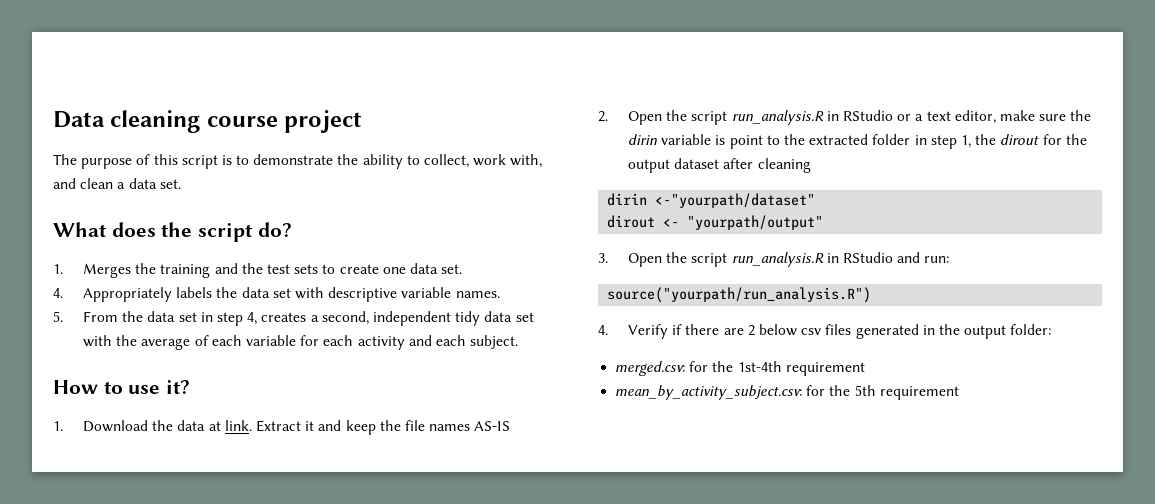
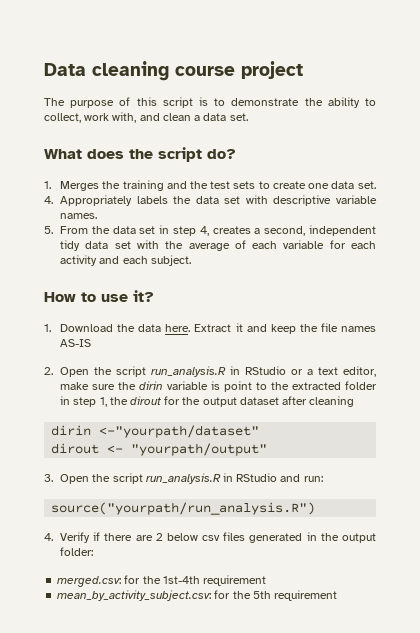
- 1. Download the data at link.
+ 1. Download the data here.

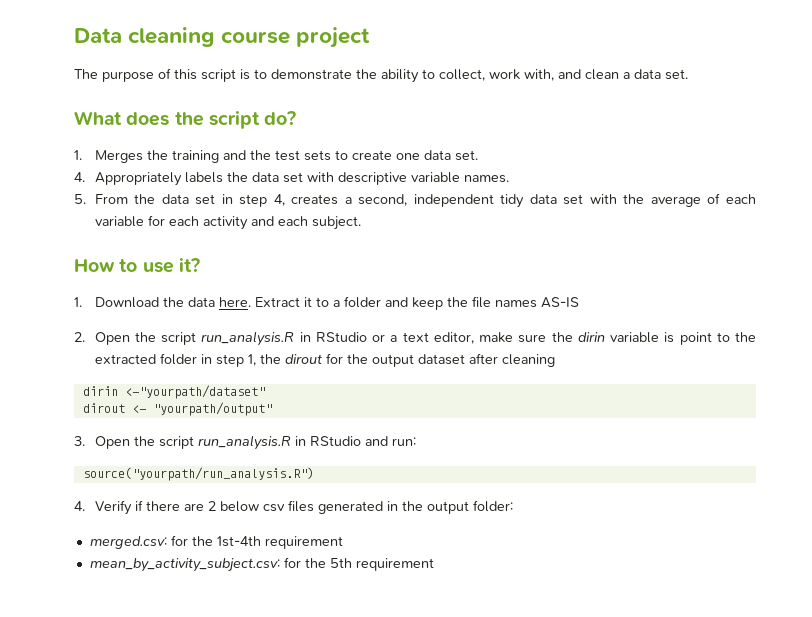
- Extract it and keep the file names AS-IS
+ Extract it to a folder and keep the file names AS-IS

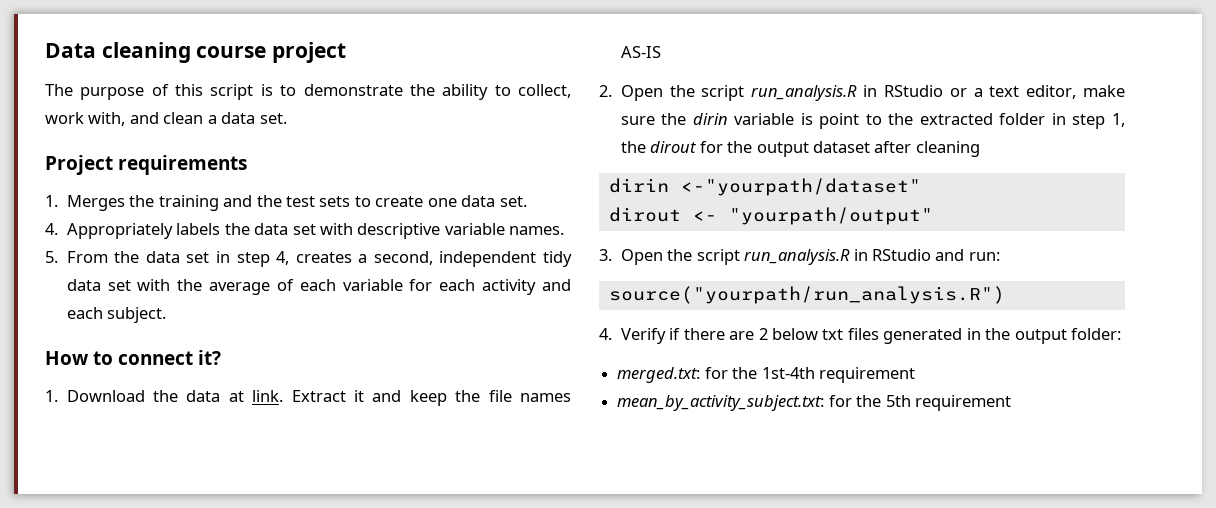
- What does the script do?
+ Project requirements
- How to use it?
+ How to connect it?
- 1. Download the data here. Extract it to a folder and keep the file names AS-IS
+ 1. Download the data at link. Extract it and keep the file names AS-IS
- 4. Verify if there are 2 below csv files generated in the output folder:
+ 4. Verify if there are 2 below txt files generated in the output folder:
- merged.csv: for the 1st-4th requirement
+ merged.txt: for the 1st-4th requirement
- mean_by_activity_subject.csv: for the 5th requirement
+ mean_by_activity_subject.txt: for the 5th requirement

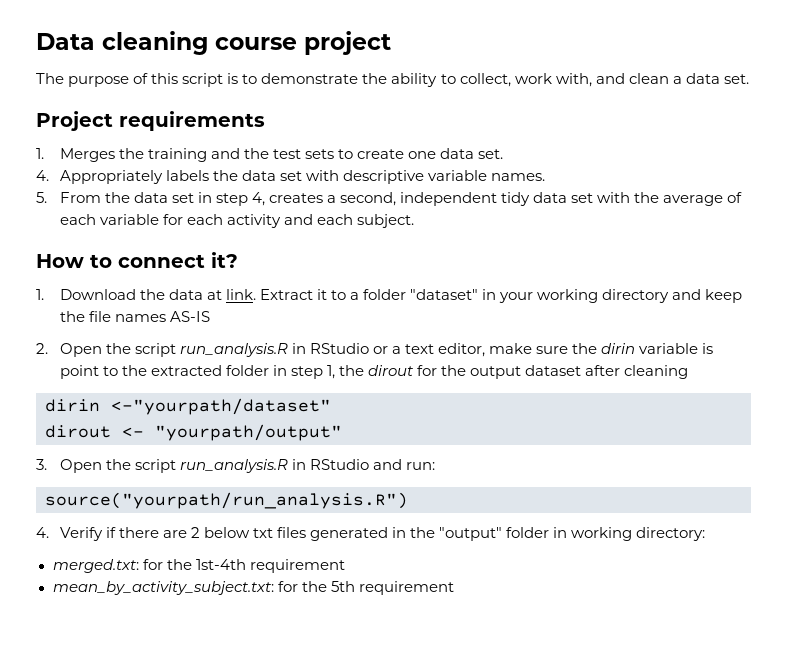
- Extract it and keep the file names AS-IS
+ Extract it to a folder "dataset" in your working directory and keep the file names AS-IS
- 4. Verify if there are 2 below txt files generated in the output folder:
+ 4. Verify if there are 2 below txt files generated in the "output" folder in working directory:

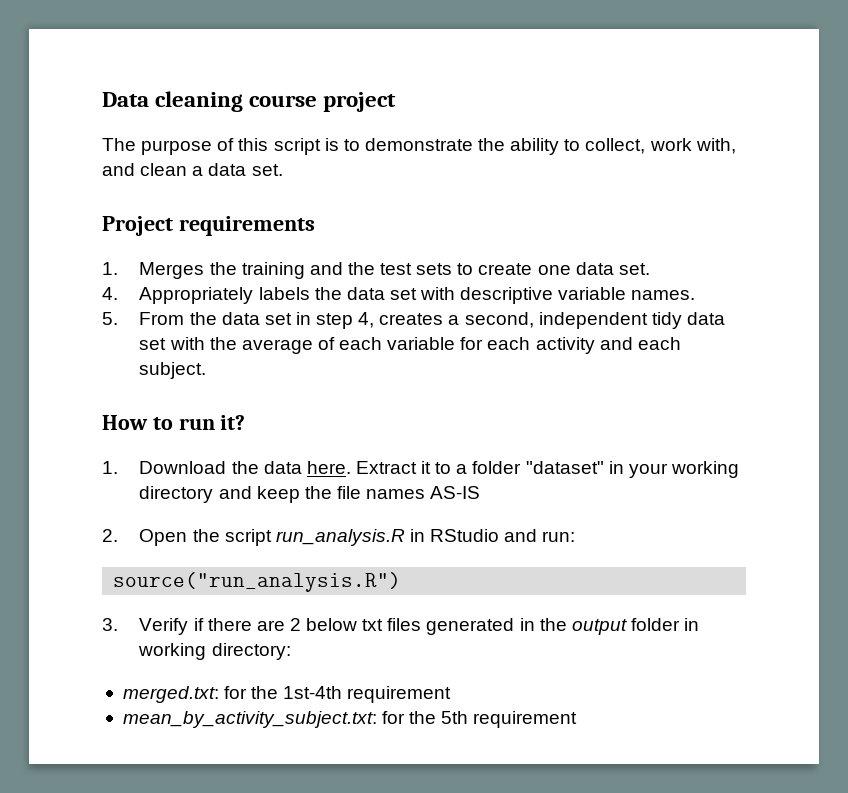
- How to connect it?
+ How to run it?
- 1. Download the data at link.
+ 1. Download the data here.
- 2. Open the script run_analysis.R in RStudio or a text editor, make sure the dirin variable is point to the extracted folder in step 1, the dirout for the output dataset after cleaning
- dirin <-"yourpath/dataset"
- dirout <- "yourpath/output"
- 3. Open the script run_analysis.R in RStudio and run:
+ 2. Open the script run_analysis.R in RStudio and run:
- source("yourpath/run_analysis.R")
- 4. Verify if there are 2 below txt files generated in the "output" folder in working directory:
+ source("run_analysis.R")
+ 3. Verify if there are 2 below txt files generated in the output folder in working directory:

